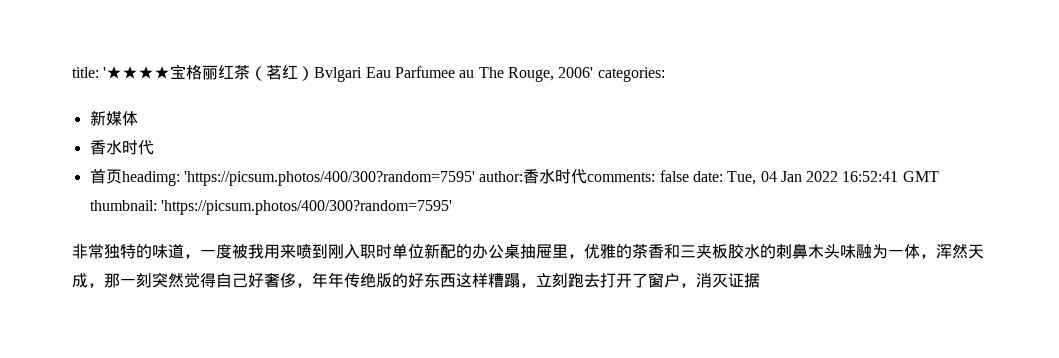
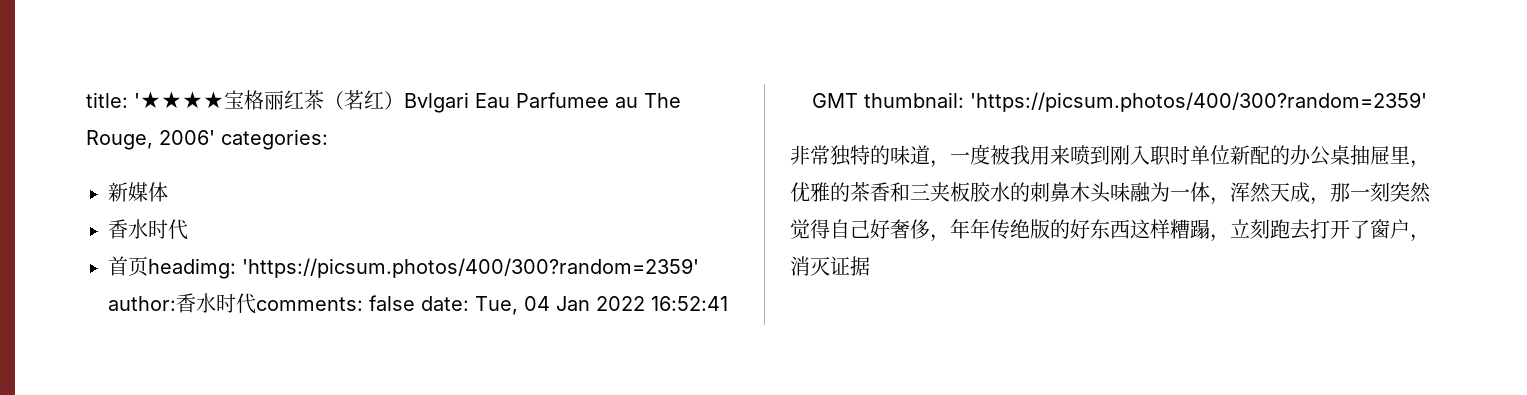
- 首页headimg: 'https://picsum.photos/400/300?random=7595' author:香水时代comments: false date: Tue, 04 Jan 2022 16:52:41 GMT thumbnail: 'https://picsum.photos/400/300?random=7595'
+ 首页headimg: 'https://picsum.photos/400/300?random=2359' author:香水时代comments: false date: Tue, 04 Jan 2022 16:52:41 GMT thumbnail: 'https://picsum.photos/400/300?random=2359'

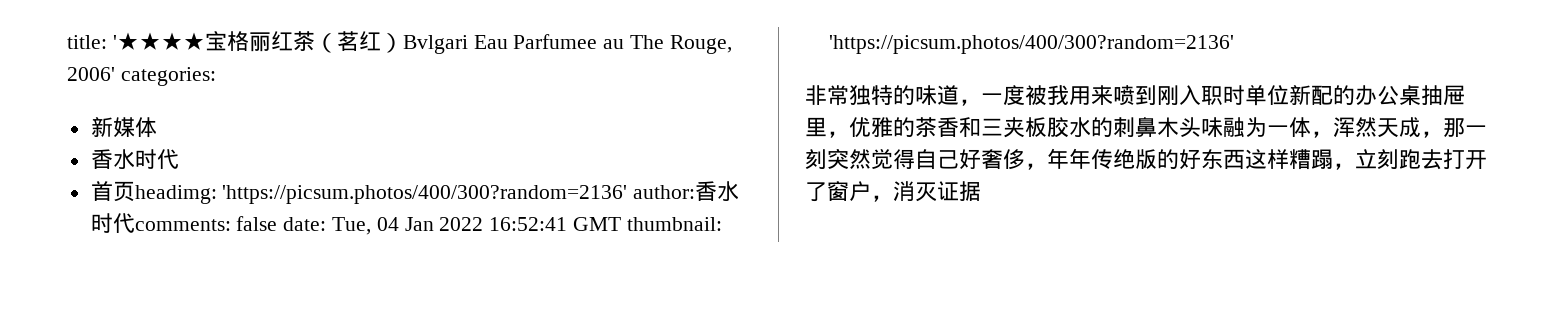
- 首页headimg: 'https://picsum.photos/400/300?random=2359' author:香水时代comments: false date: Tue, 04 Jan 2022 16:52:41 GMT thumbnail: 'https://picsum.photos/400/300?random=2359'
+ 首页headimg: 'https://picsum.photos/400/300?random=2136' author:香水时代comments: false date: Tue, 04 Jan 2022 16:52:41 GMT thumbnail: 'https://picsum.photos/400/300?random=2136'

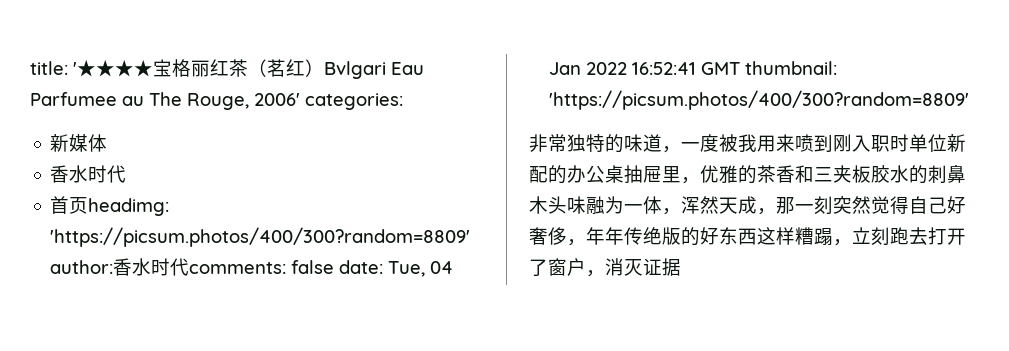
- 首页headimg: 'https://picsum.photos/400/300?random=2136' author:香水时代comments: false date: Tue, 04 Jan 2022 16:52:41 GMT thumbnail: 'https://picsum.photos/400/300?random=2136'
+ 首页headimg: 'https://picsum.photos/400/300?random=8809' author:香水时代comments: false date: Tue, 04 Jan 2022 16:52:41 GMT thumbnail: 'https://picsum.photos/400/300?random=8809'

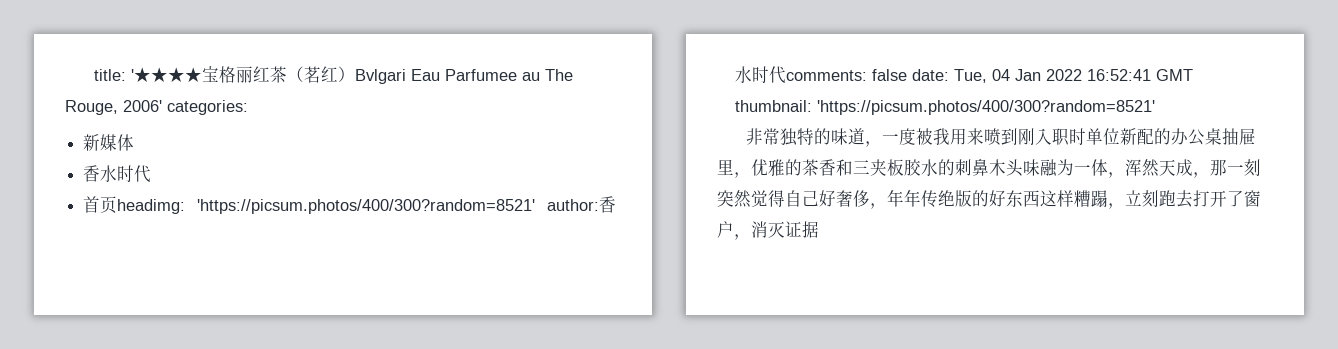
- 首页headimg: 'https://picsum.photos/400/300?random=8809' author:香水时代comments: false date: Tue, 04 Jan 2022 16:52:41 GMT thumbnail: 'https://picsum.photos/400/300?random=8809'
+ 首页headimg: 'https://picsum.photos/400/300?random=8521' author:香水时代comments: false date: Tue, 04 Jan 2022 16:52:41 GMT thumbnail: 'https://picsum.photos/400/300?random=8521'

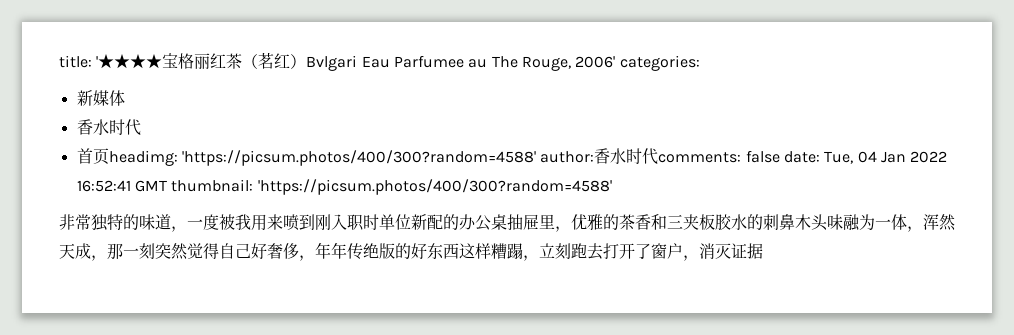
- 首页headimg: 'https://picsum.photos/400/300?random=8521' author:香水时代comments: false date: Tue, 04 Jan 2022 16:52:41 GMT thumbnail: 'https://picsum.photos/400/300?random=8521'
+ 首页headimg: 'https://picsum.photos/400/300?random=4588' author:香水时代comments: false date: Tue, 04 Jan 2022 16:52:41 GMT thumbnail: 'https://picsum.photos/400/300?random=4588'

